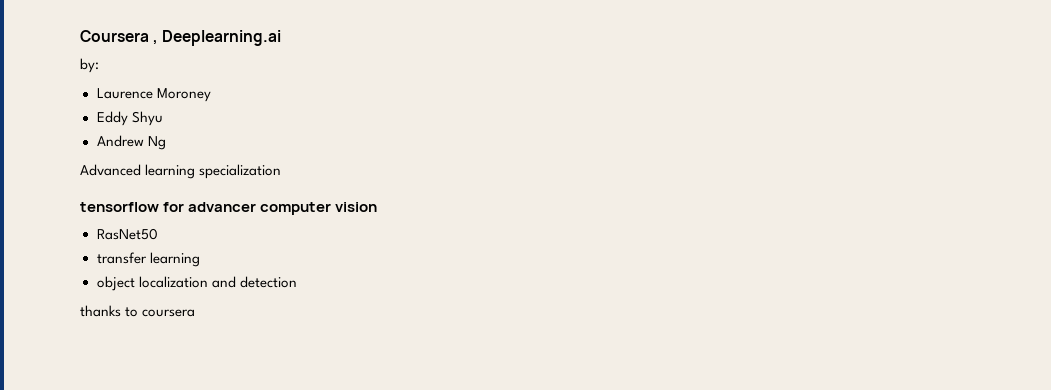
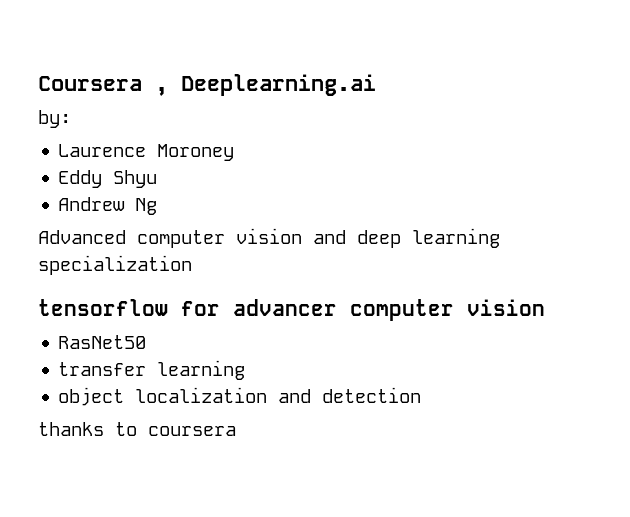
- Advanced learning specialization
+ Advanced computer vision and deep learning specialization

